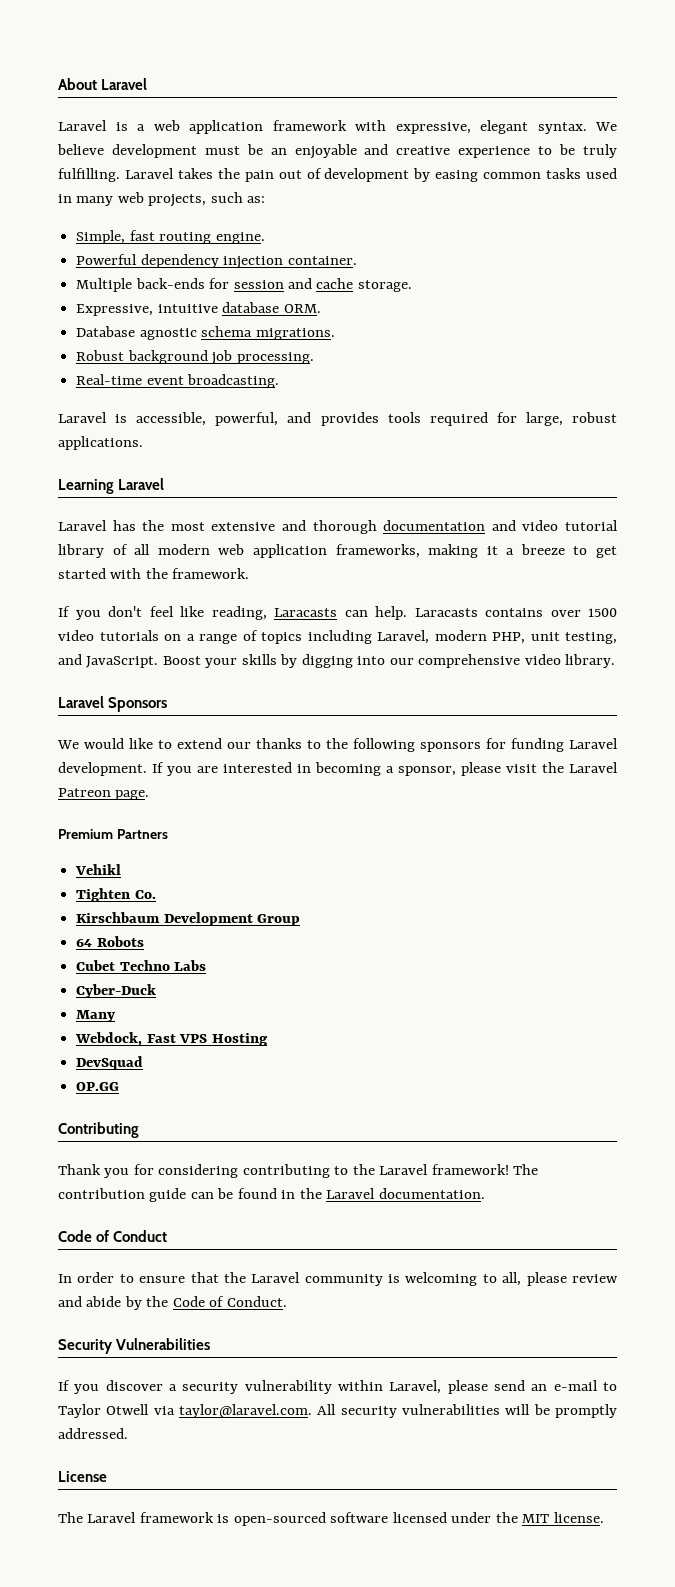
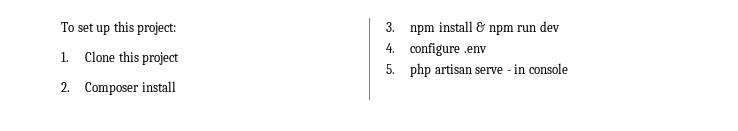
- About Laravel
- Laravel is a web application framework with expressive, elegant syntax. We believe development must be an enjoyable and creative experience to be truly fulfilling. Laravel takes the pain out of development by easing common tasks used in many web projects, such as:
- Simple, fast routing engine.
- Powerful dependency injection container.
- Multiple back-ends for session and cache storage.
- Expressive, intuitive database ORM.
- Database agnostic schema migrations.
- Robust background job processing.
- Real-time event broadcasting.
- Laravel is accessible, powerful, and provides tools required for large, robust applications.
- Learning Laravel
- Laravel has the most extensive and thorough documentation and video tutorial library of all modern web application frameworks, making it a breeze to get started with the framework.
- If you don't feel like reading, Laracasts can help. Laracasts contains over 1500 video tutorials on a range of topics including Laravel, modern PHP, unit testing, and JavaScript. Boost your skills by digging into our comprehensive video library.
- Laravel Sponsors
- We would like to extend our thanks to the following sponsors for funding Laravel development. If you are interested in becoming a sponsor, please visit the Laravel Patreon page.
- Premium Partners
- Vehikl
- Tighten Co.
- Kirschbaum Development Group
- 64 Robots
- Cubet Techno Labs
- Cyber-Duck
- Many
- Webdock, Fast VPS Hosting
- DevSquad
- OP.GG
- Contributing
- Thank you for considering contributing to the Laravel framework! The contribution guide can be found in the Laravel documentation.
- Code of Conduct
- In order to ensure that the Laravel community is welcoming to all, please review and abide by the Code of Conduct.
- Security Vulnerabilities
- If you discover a security vulnerability within Laravel, please send an e-mail to Taylor Otwell via taylor@laravel.com. All security vulnerabilities will be promptly addressed.
- License
- The Laravel framework is open-sourced software licensed under the MIT license.
+ To set up this project:
+ 1. Clone this project
+ 2. Composer install
+ 3. npm install & npm run dev
+ 4. configure .env
+ 5. php artisan serve - in console

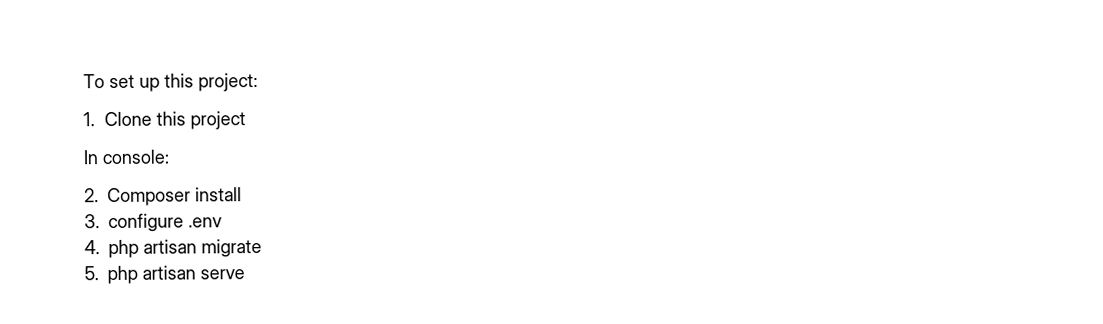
+ In console:
- 3. npm install & npm run dev
- 4. configure .env
+ 3. configure .env
- 5. php artisan serve - in console
+ 4. php artisan migrate
+ 5. php artisan serve

